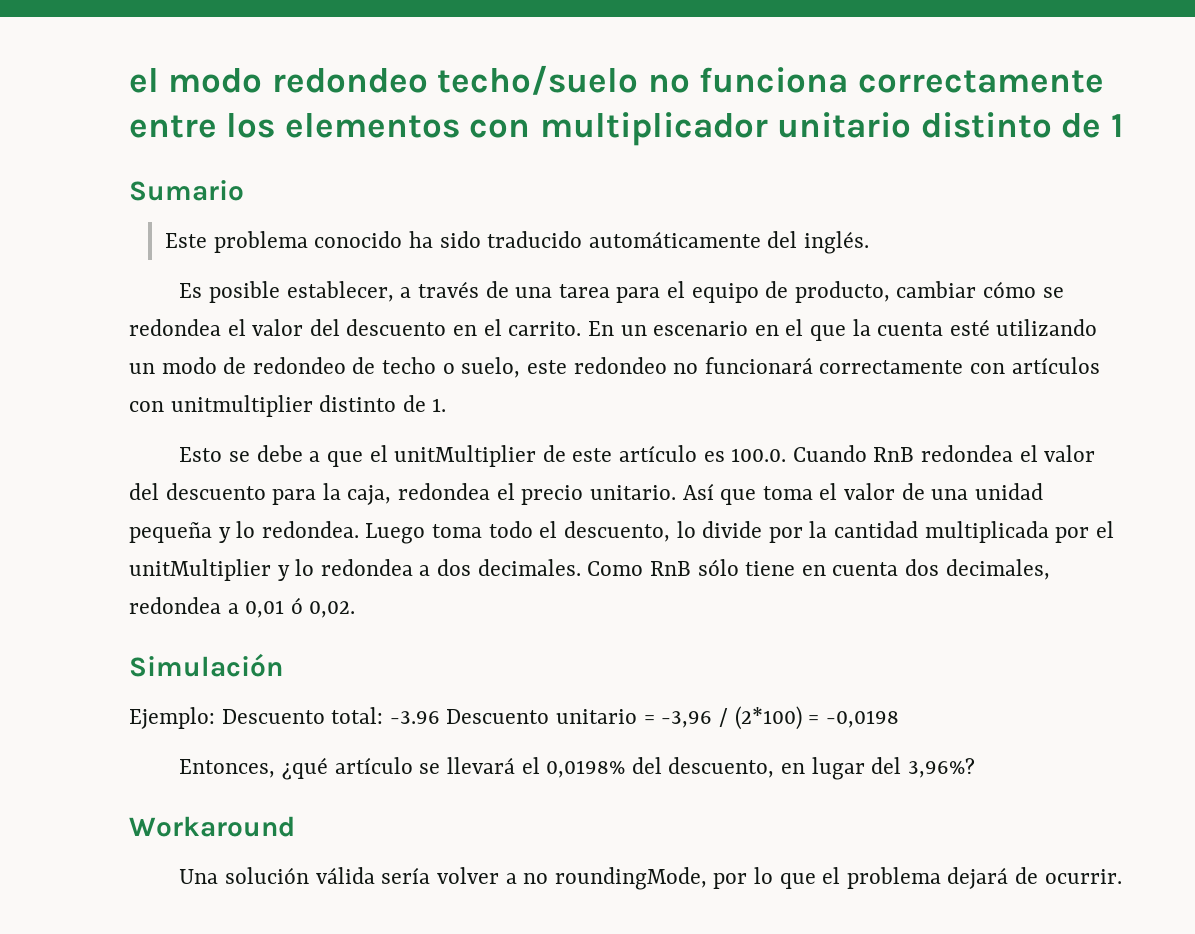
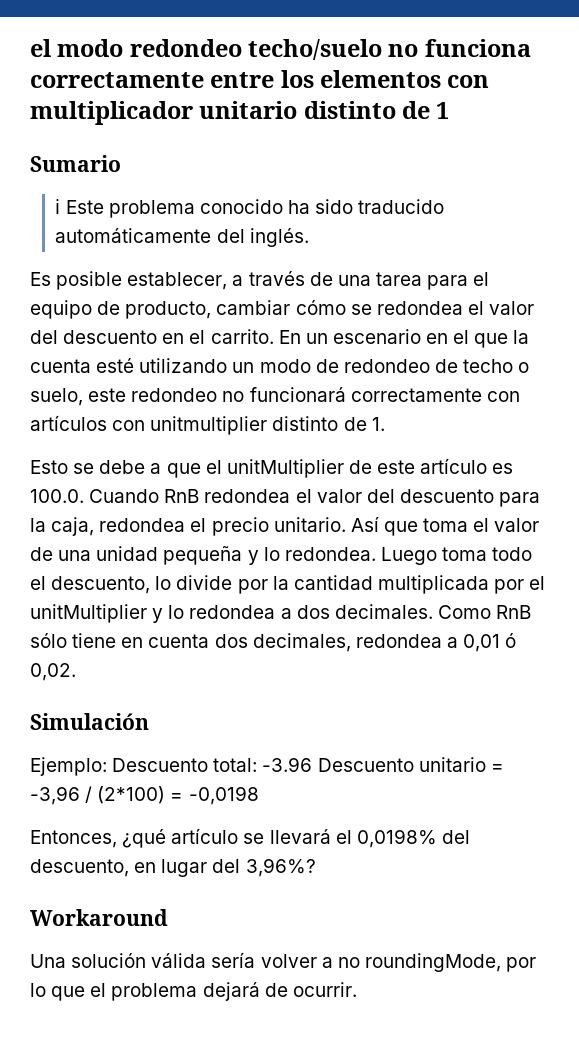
- Este problema conocido ha sido traducido automáticamente del inglés.
+ ℹ Este problema conocido ha sido traducido automáticamente del inglés.

